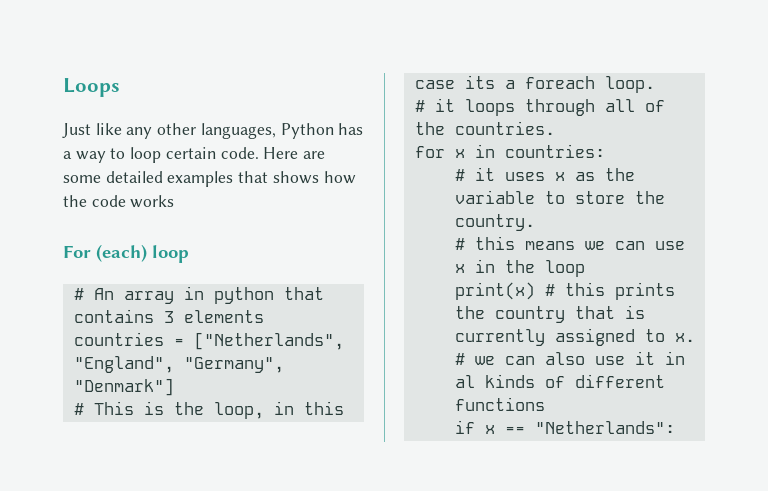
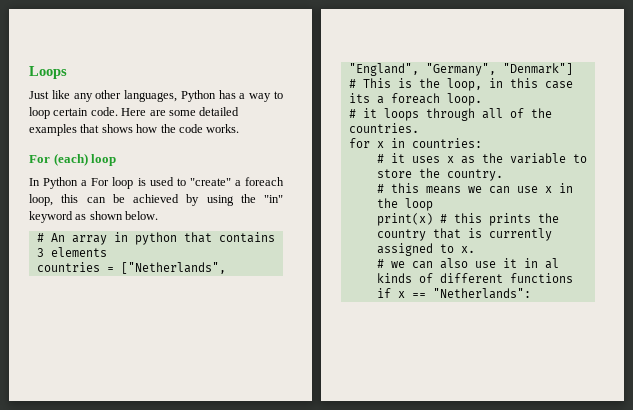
- Here are some detailed examples that shows how the code works
+ Here are some detailed examples that shows how the code works.
+ In Python a For loop is used to "create" a foreach loop, this can be achieved by using the "in" keyword as shown below.

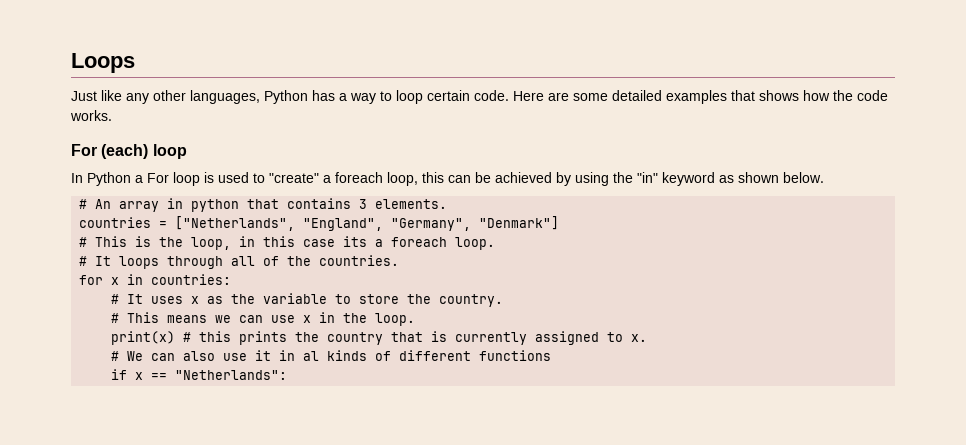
- # An array in python that contains 3 elements
+ # An array in python that contains 3 elements.
- # it loops through all of the countries.
+ # It loops through all of the countries.
- # it uses x as the variable to store the country.
+ # It uses x as the variable to store the country.
- # this means we can use x in the loop
+ # This means we can use x in the loop.
- # we can also use it in al kinds of different functions
+ # We can also use it in al kinds of different functions

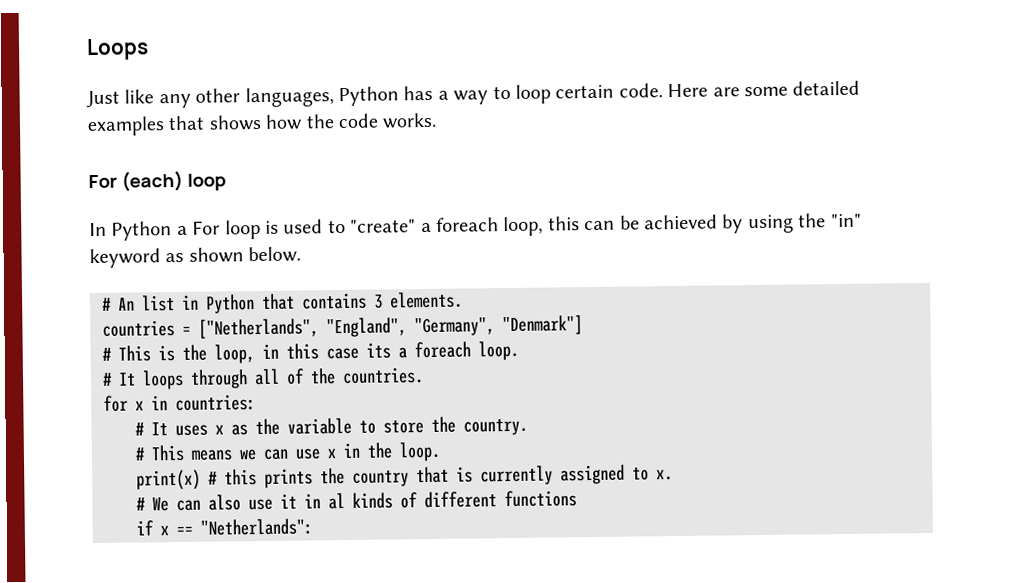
- # An array in python that contains 3 elements.
+ # An list in Python that contains 3 elements.

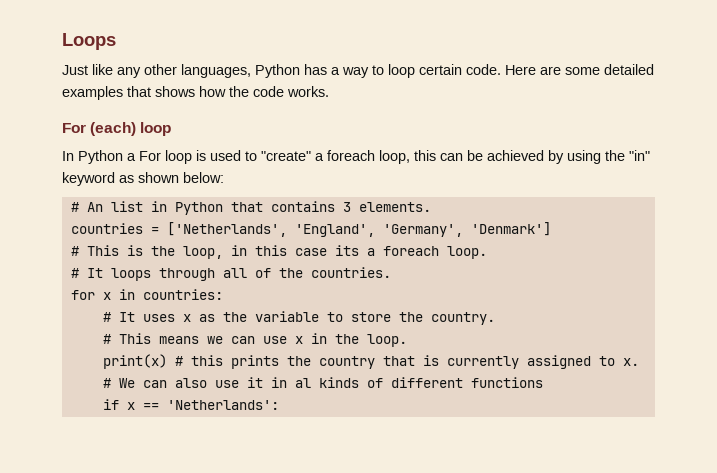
- In Python a For loop is used to "create" a foreach loop, this can be achieved by using the "in" keyword as shown below.
+ In Python a For loop is used to "create" a foreach loop, this can be achieved by using the "in" keyword as shown below:
- countries = ["Netherlands", "England", "Germany", "Denmark"]
+ countries = ['Netherlands', 'England', 'Germany', 'Denmark']
- if x == "Netherlands":
+ if x == 'Netherlands':

